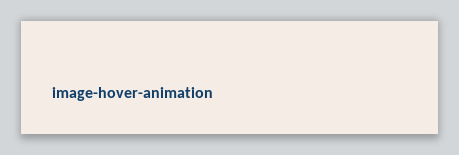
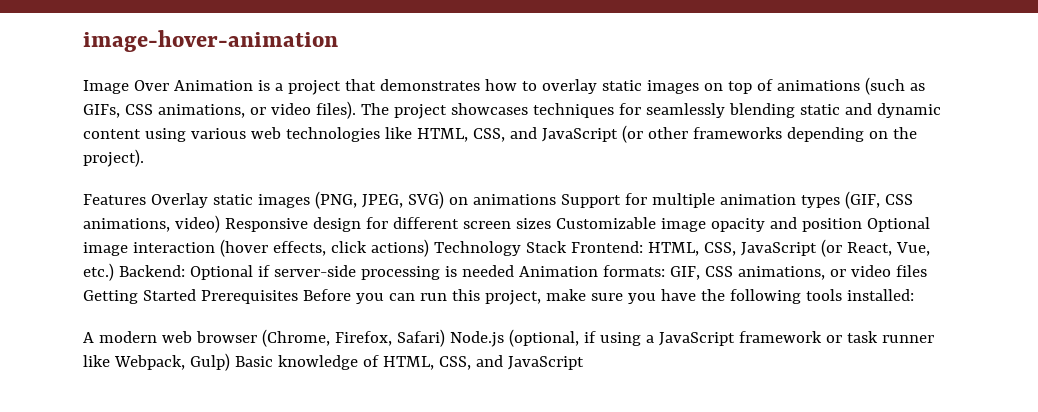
+ Image Over Animation is a project that demonstrates how to overlay static images on top of animations (such as GIFs, CSS animations, or video files). The project showcases techniques for seamlessly blending static and dynamic content using various web technologies like HTML, CSS, and JavaScript (or other frameworks depending on the project).
+ Features Overlay static images (PNG, JPEG, SVG) on animations Support for multiple animation types (GIF, CSS animations, video) Responsive design for different screen sizes Customizable image opacity and position Optional image interaction (hover effects, click actions) Technology Stack Frontend: HTML, CSS, JavaScript (or React, Vue, etc.) Backend: Optional if server-side processing is needed Animation formats: GIF, CSS animations, or video files Getting Started Prerequisites Before you can run this project, make sure you have the following tools installed:
+ A modern web browser (Chrome, Firefox, Safari) Node.js (optional, if using a JavaScript framework or task runner like Webpack, Gulp) Basic knowledge of HTML, CSS, and JavaScript

